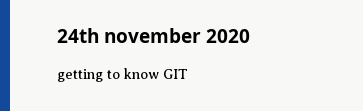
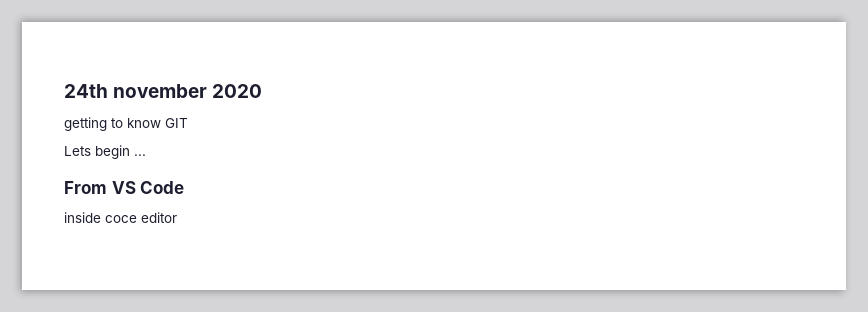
+ Lets begin ...
+ From VS Code
+ inside coce editor

